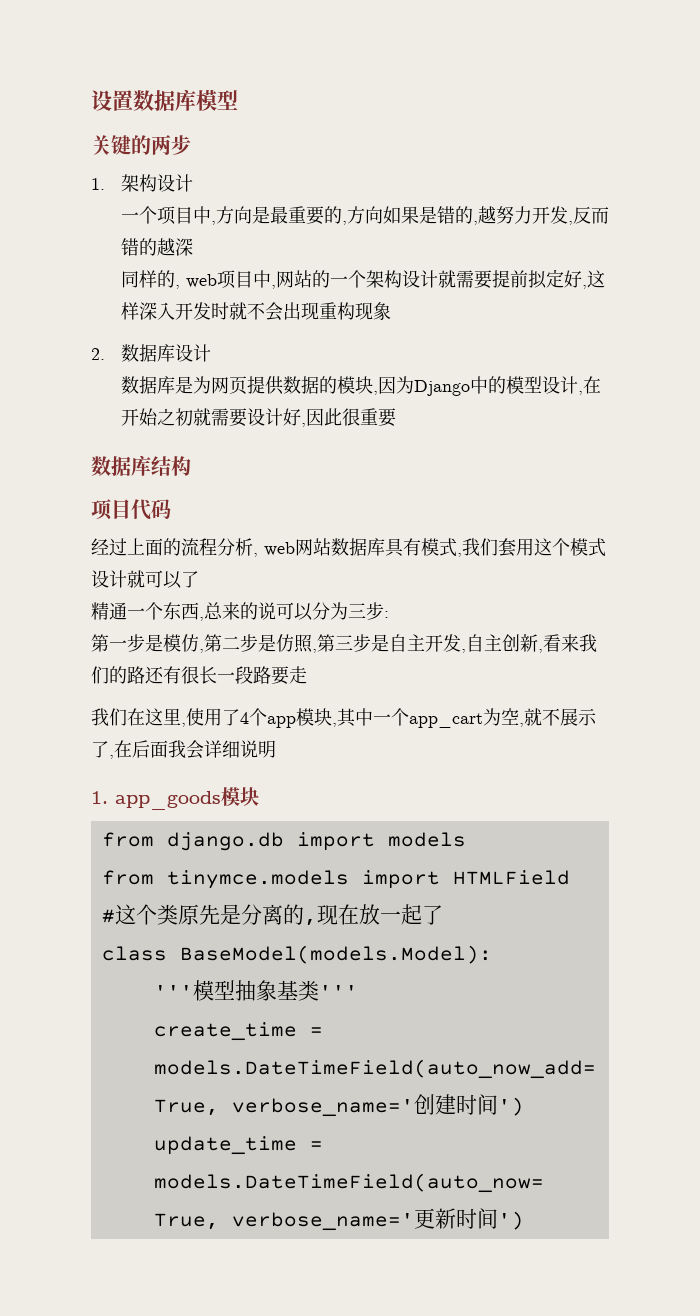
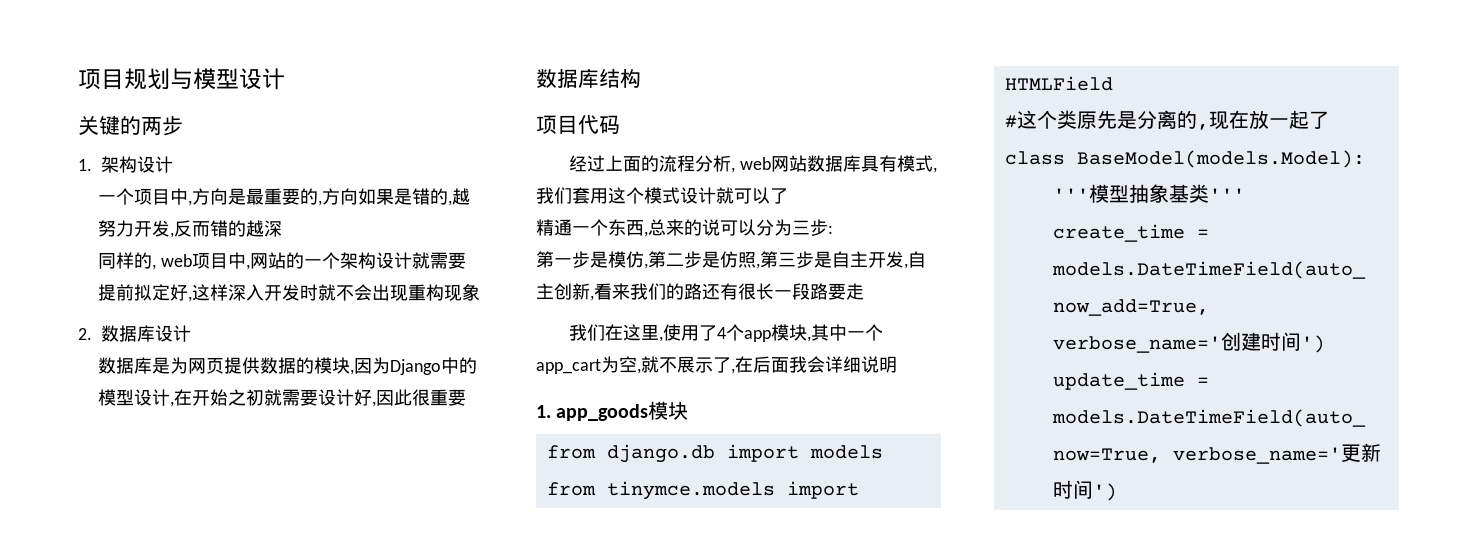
- 设置数据库模型
+ 项目规划与模型设计

